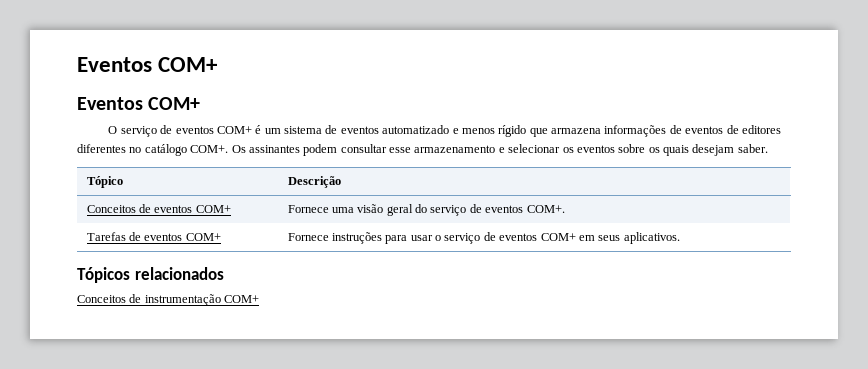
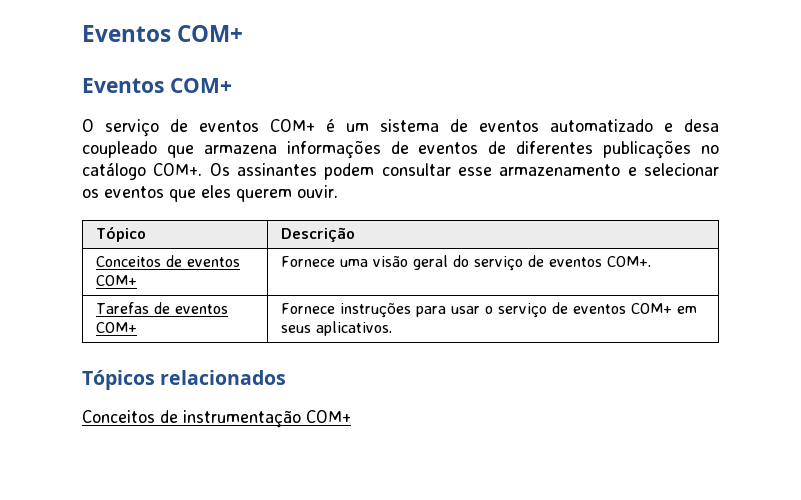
- O serviço de eventos COM+ é um sistema de eventos automatizado e menos rígido que armazena informações de eventos de editores diferentes no catálogo COM+.
+ O serviço de eventos COM+ é um sistema de eventos automatizado e desa coupleado que armazena informações de eventos de diferentes publicações no catálogo COM+.
- Os assinantes podem consultar esse armazenamento e selecionar os eventos sobre os quais desejam saber.
+ Os assinantes podem consultar esse armazenamento e selecionar os eventos que eles querem ouvir.

